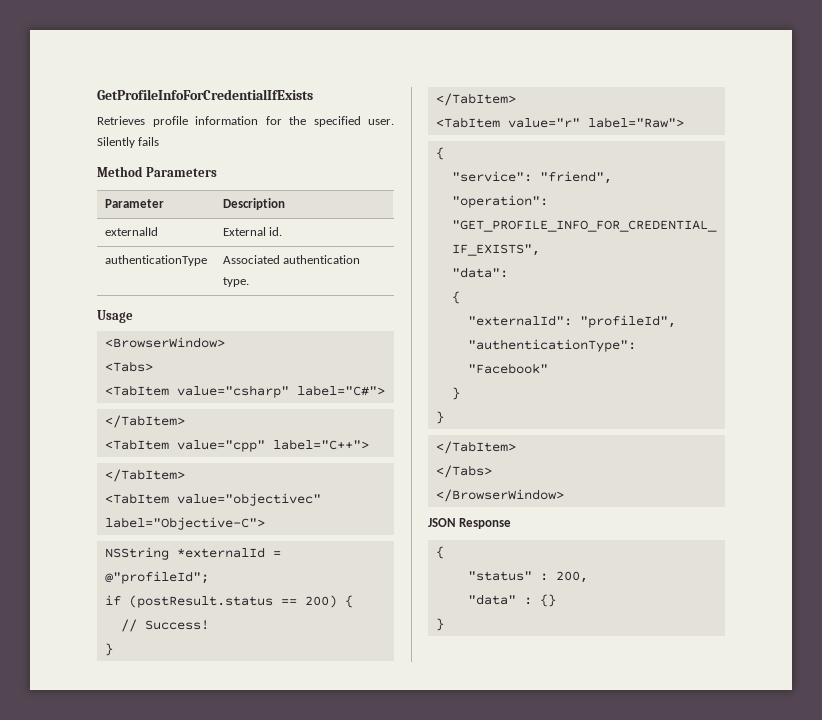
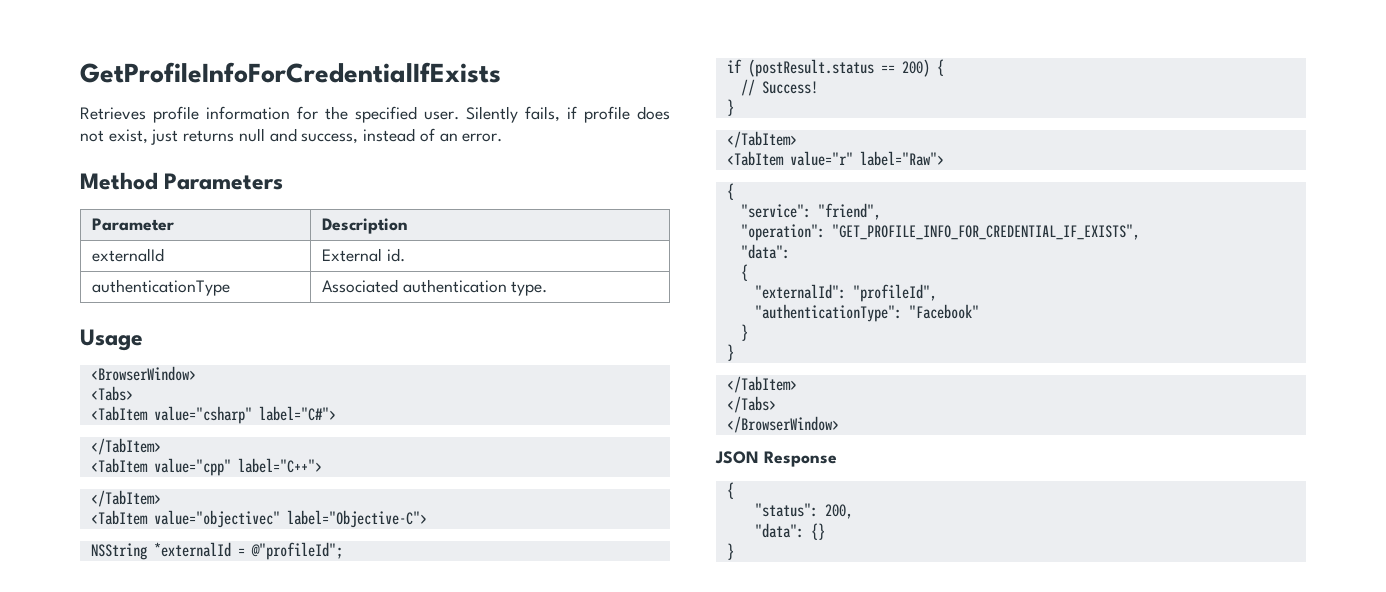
- Silently fails
+ Silently fails, if profile does not exist, just returns null and success, instead of an error.
- "status" : 200,
+ "status": 200,
- "data" : {}
+ "data": {}

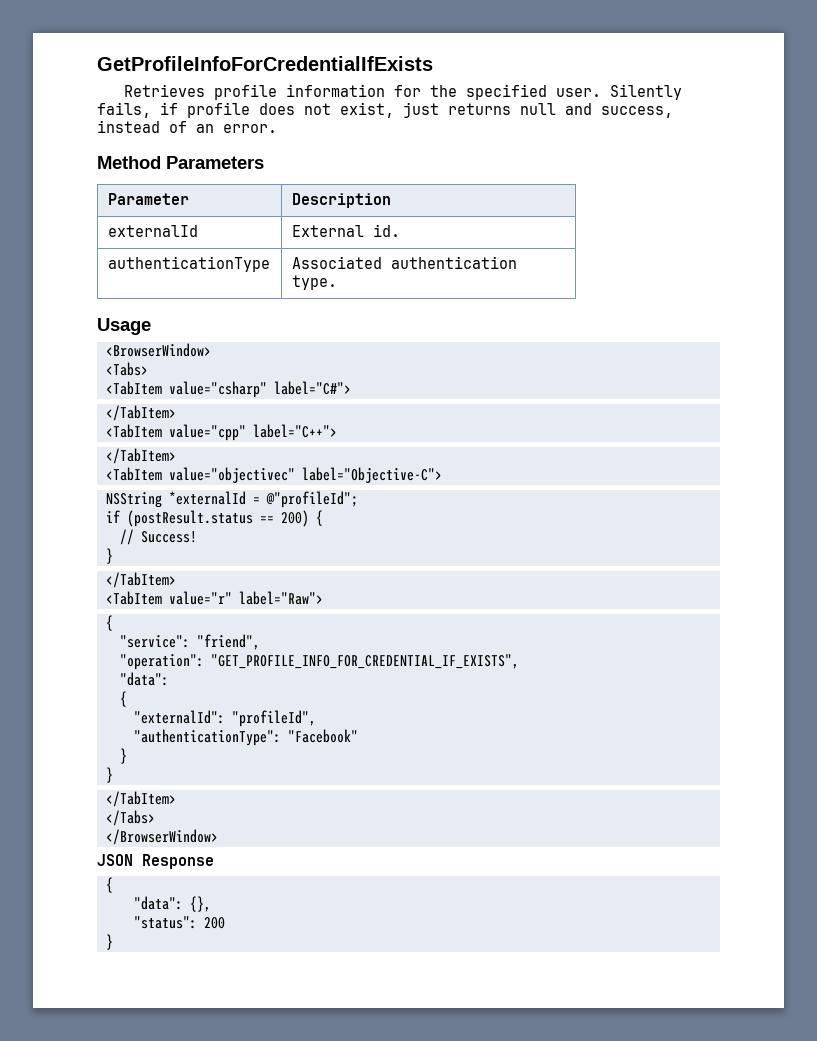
+ "data": {},
- "status": 200,
- "data": {}
+ "status": 200

